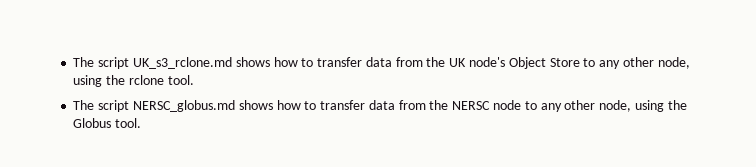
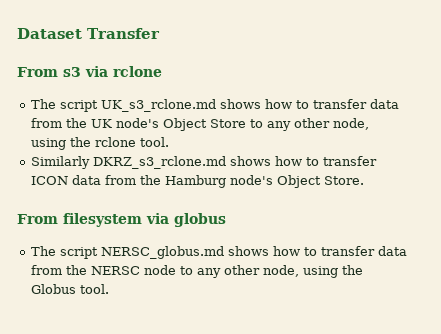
+ Dataset Transfer
+ From s3 via rclone
+ Similarly DKRZ_s3_rclone.md shows how to transfer ICON data from the Hamburg node's Object Store.
+ From filesystem via globus

